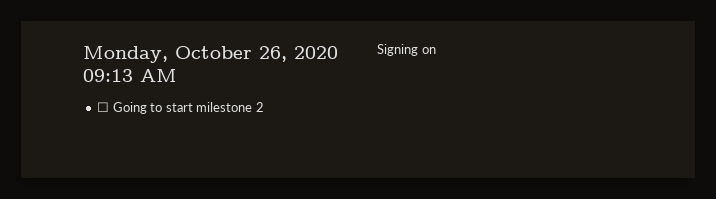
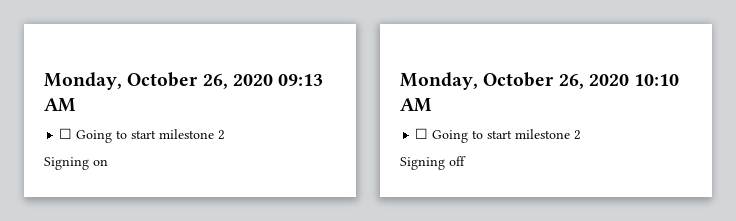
+ Monday, October 26, 2020 10:10 AM
+ ☐ Going to start milestone 2
+ Signing off

